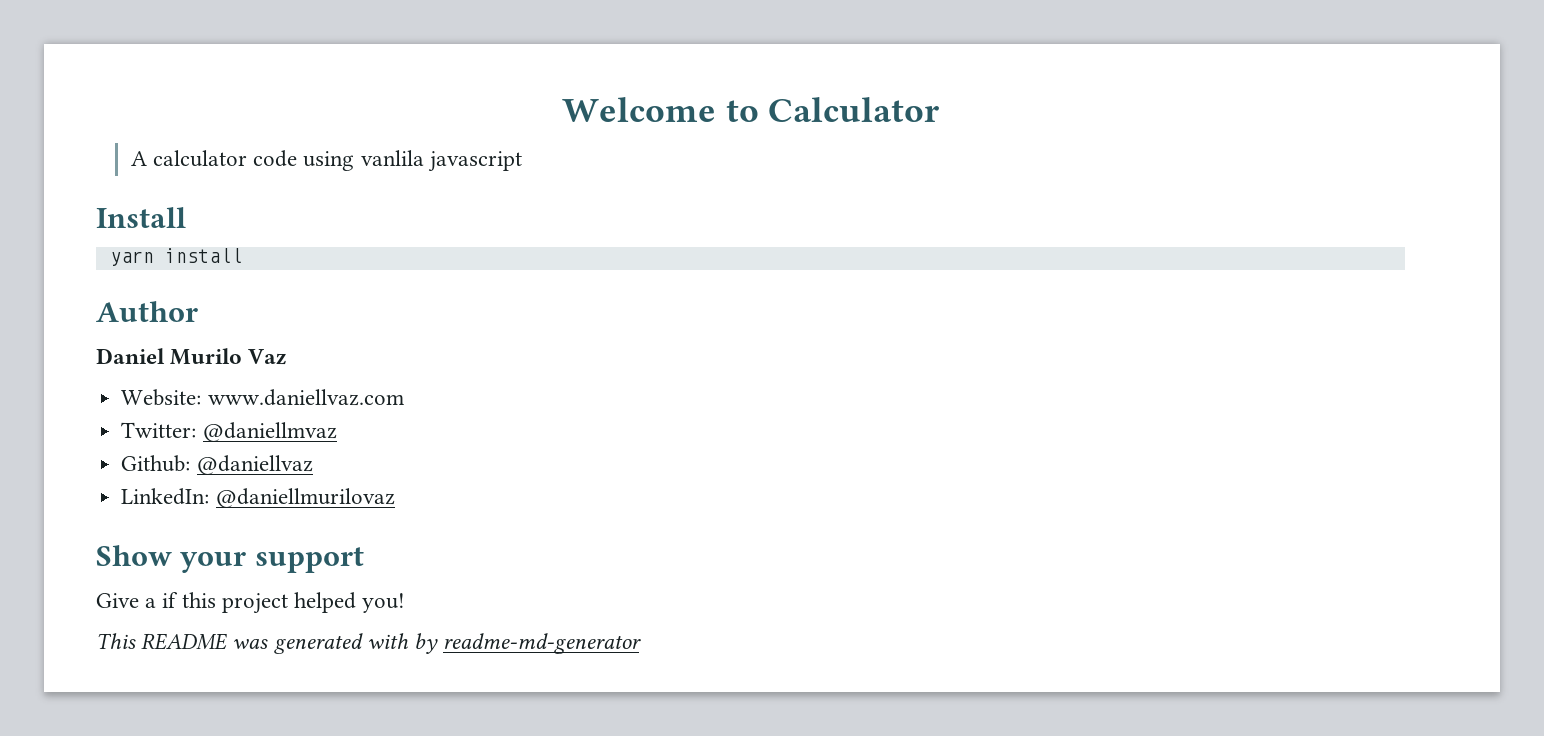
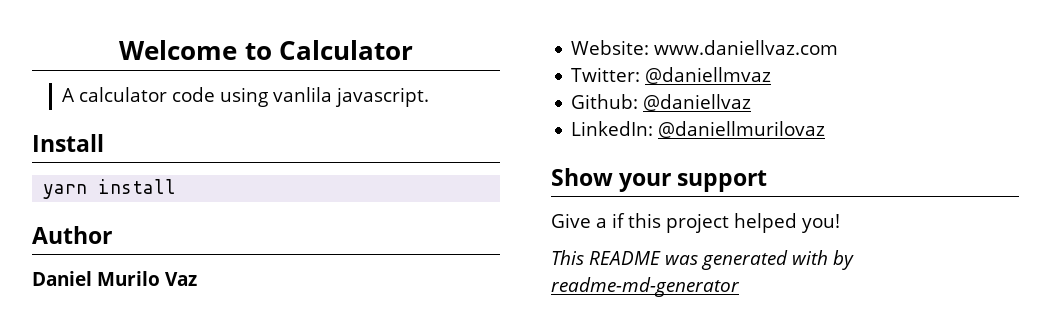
- A calculator code using vanlila javascript
+ A calculator code using vanlila javascript.

